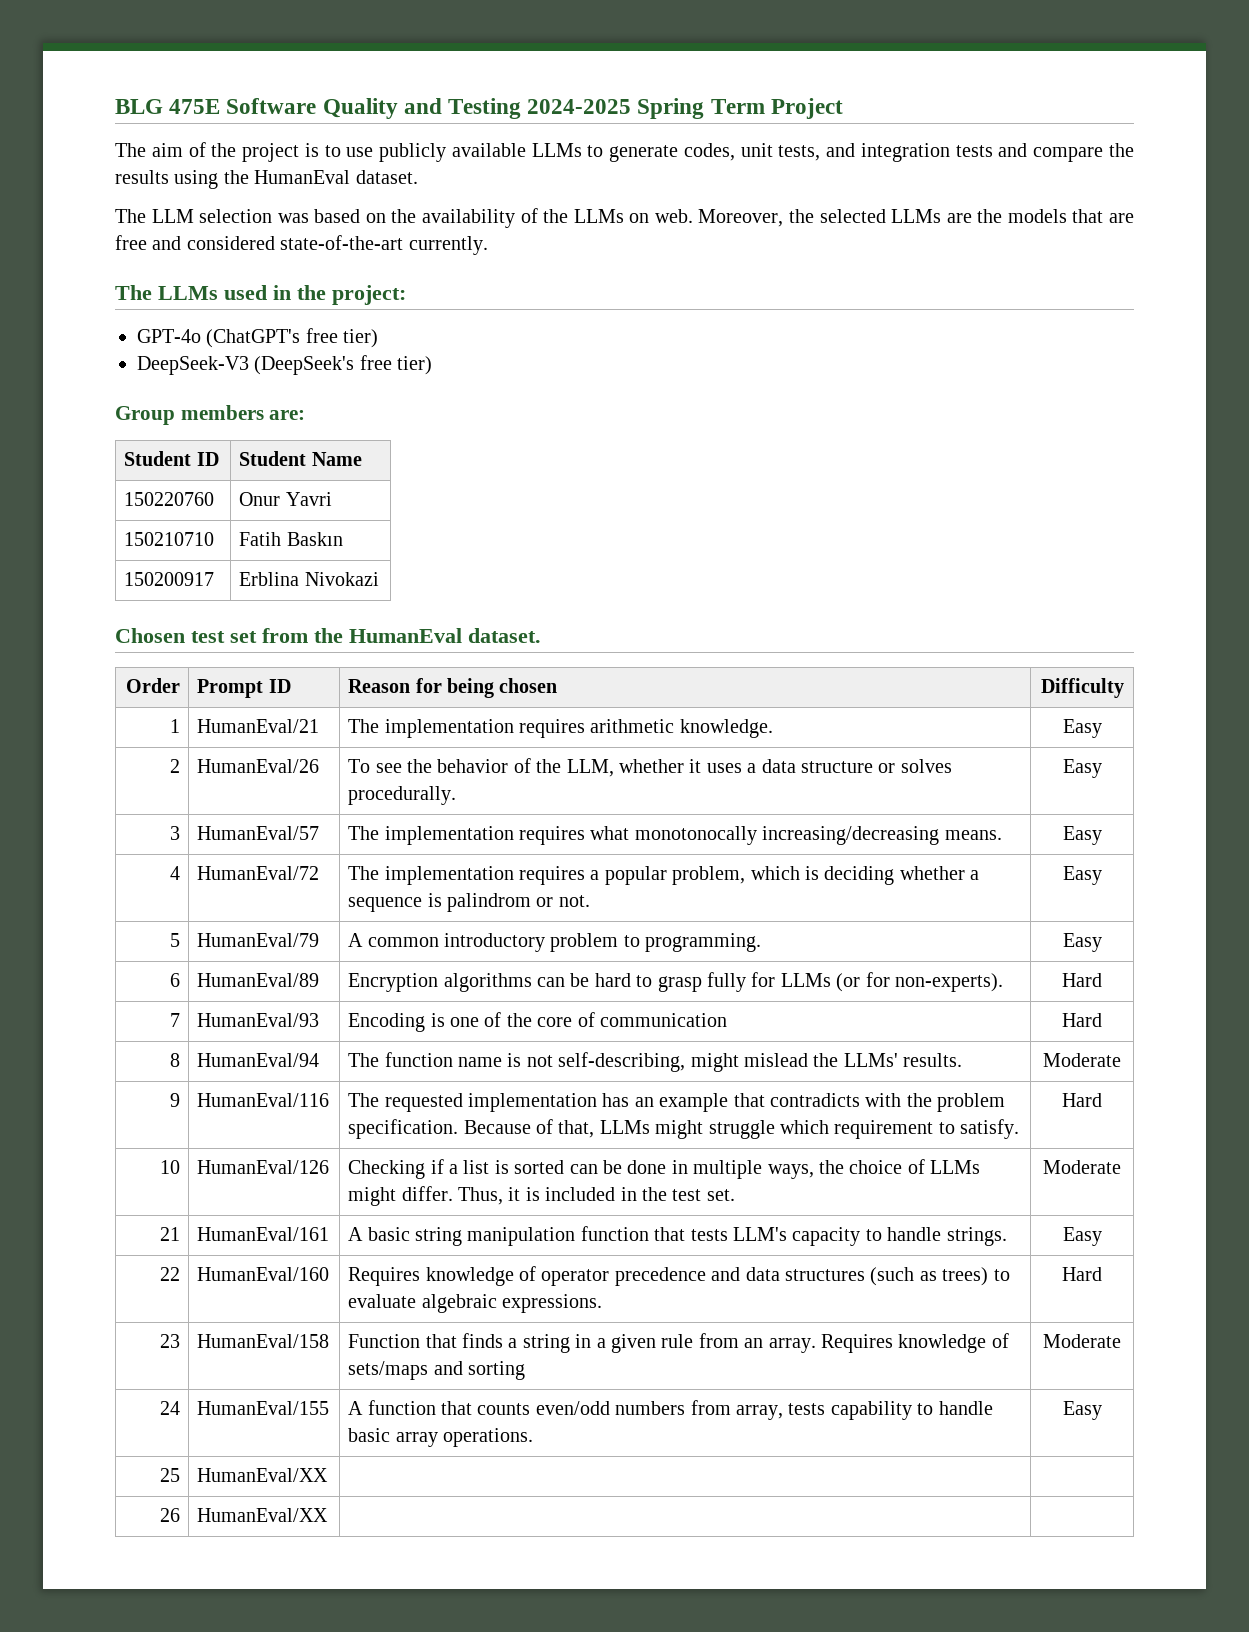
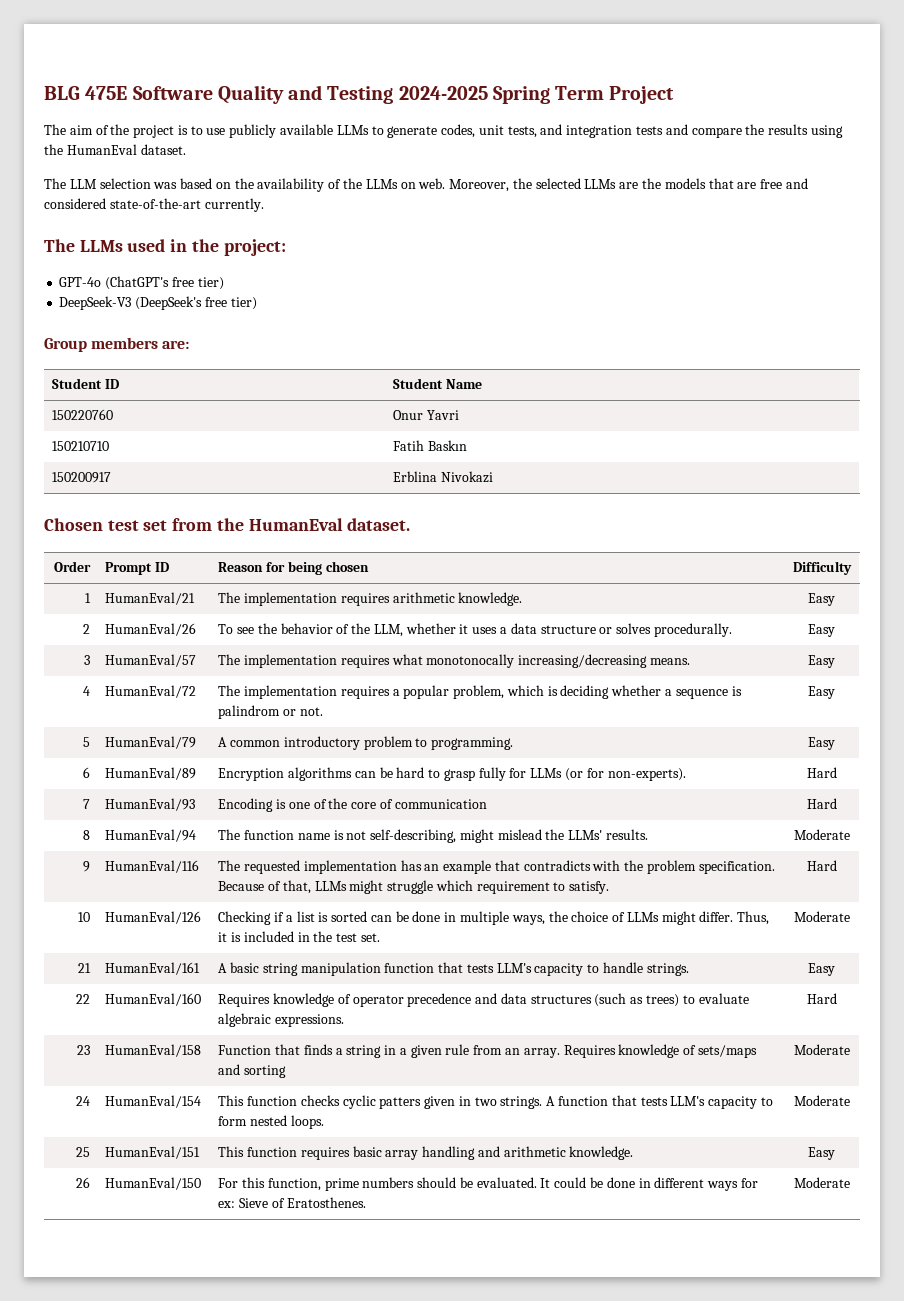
- 24 | HumanEval/155 | A function that counts even/odd numbers from array, tests capability to handle basic array operations. | Easy
- 25 | HumanEval/XX | |
+ 24 | HumanEval/154 | This function checks cyclic patters given in two strings. A function that tests LLM's capacity to form nested loops. | Moderate
+ 25 | HumanEval/151 | This function requires basic array handling and arithmetic knowledge. | Easy
- 26 | HumanEval/XX | |
+ 26 | HumanEval/150 | For this function, prime numbers should be evaluated. It could be done in different ways for ex: Sieve of Eratosthenes. | Moderate

